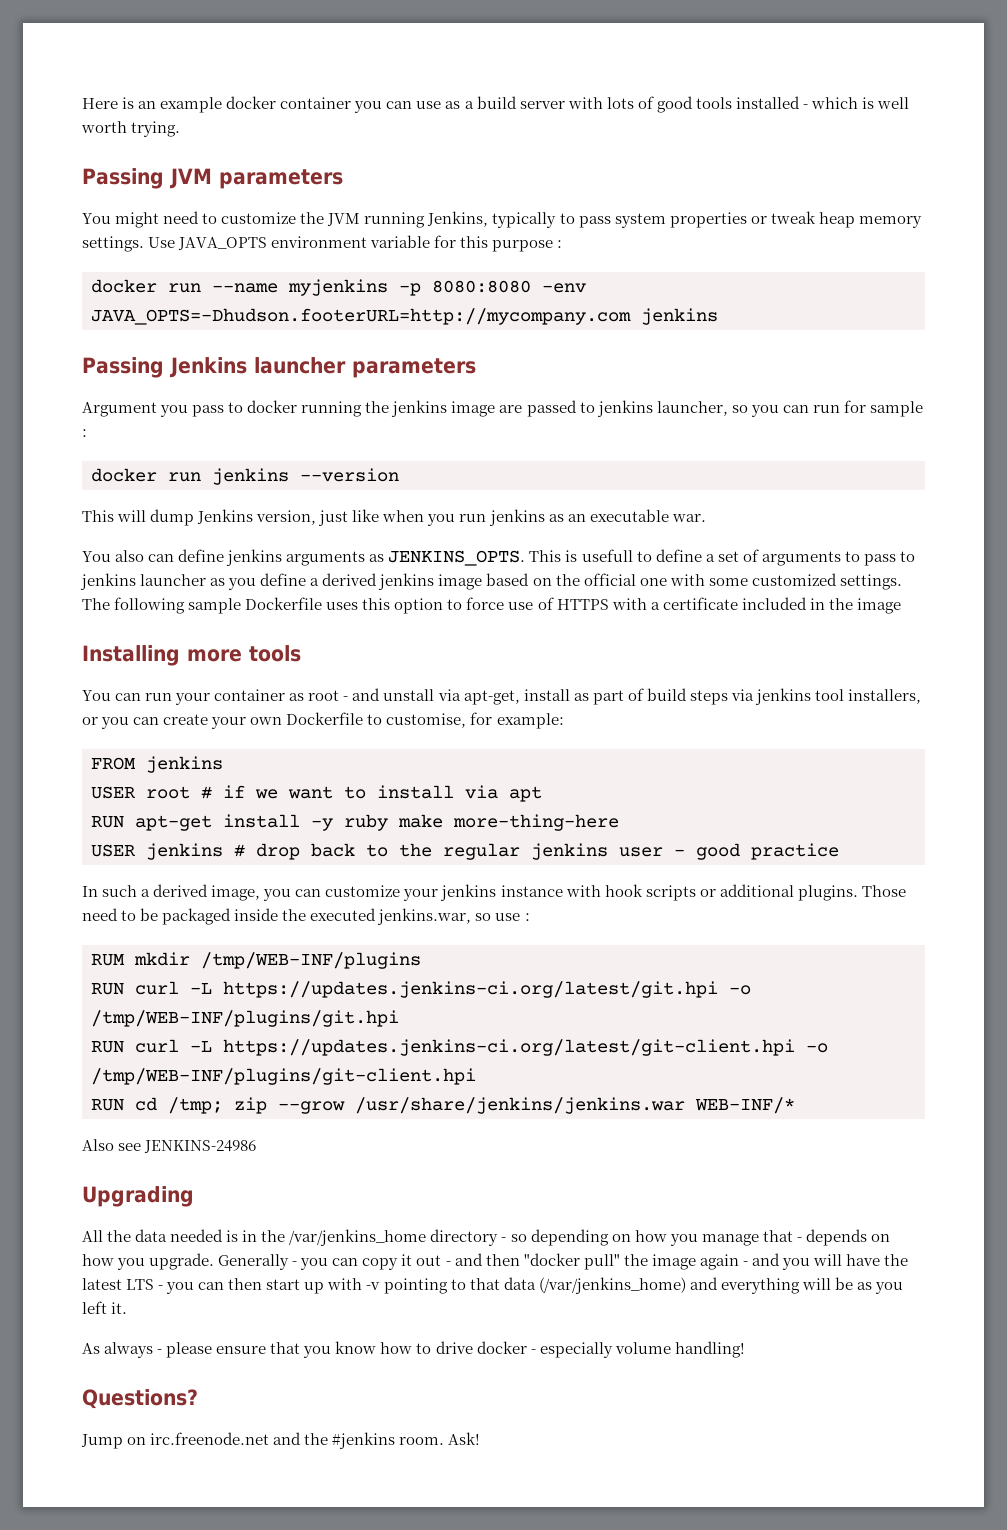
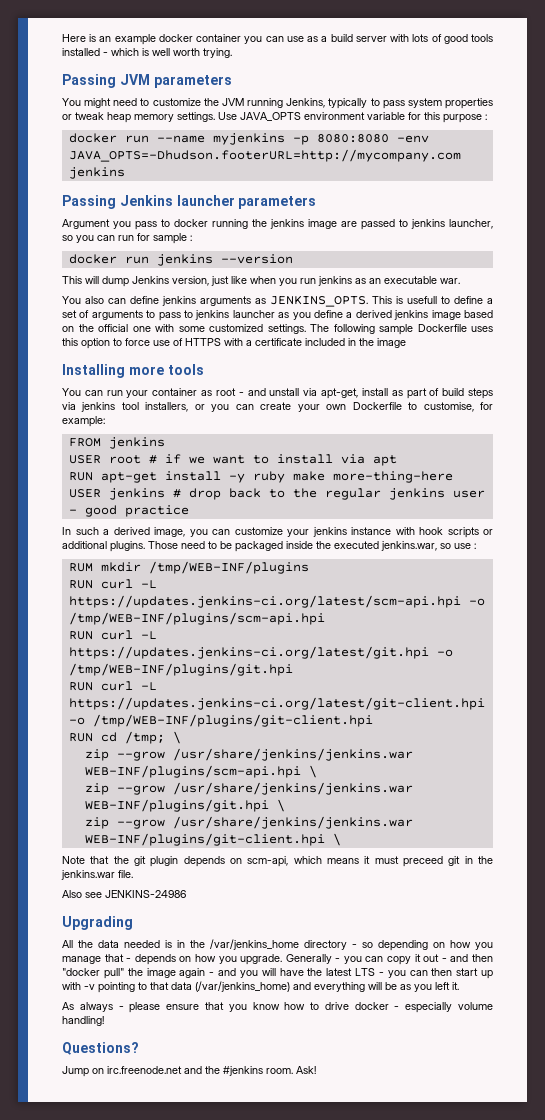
+ RUN curl -L https://updates.jenkins-ci.org/latest/scm-api.hpi -o /tmp/WEB-INF/plugins/scm-api.hpi
- RUN cd /tmp; zip --grow /usr/share/jenkins/jenkins.war WEB-INF/*
+ RUN cd /tmp; \
+ zip --grow /usr/share/jenkins/jenkins.war WEB-INF/plugins/scm-api.hpi \
+ zip --grow /usr/share/jenkins/jenkins.war WEB-INF/plugins/git.hpi \
+ zip --grow /usr/share/jenkins/jenkins.war WEB-INF/plugins/git-client.hpi \
+ Note that the git plugin depends on scm-api, which means it must preceed git in the jenkins.war file.

